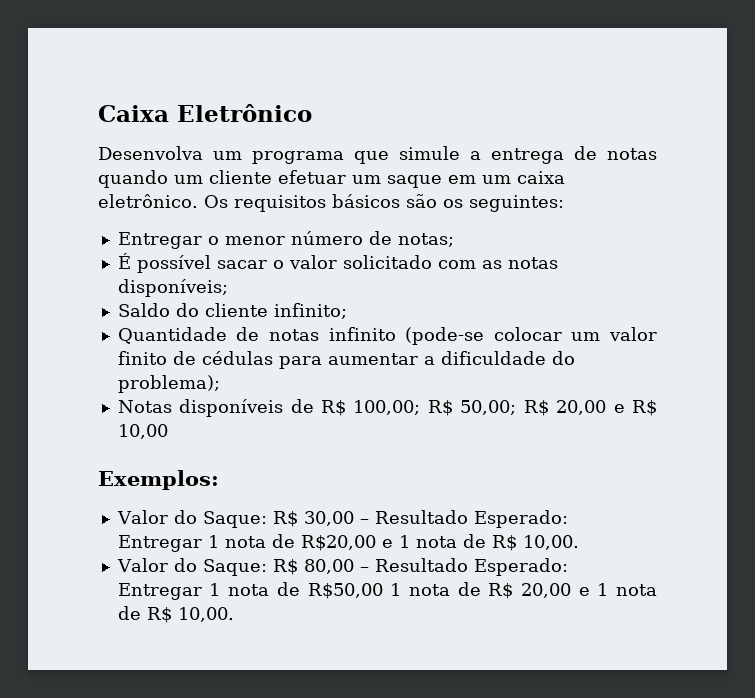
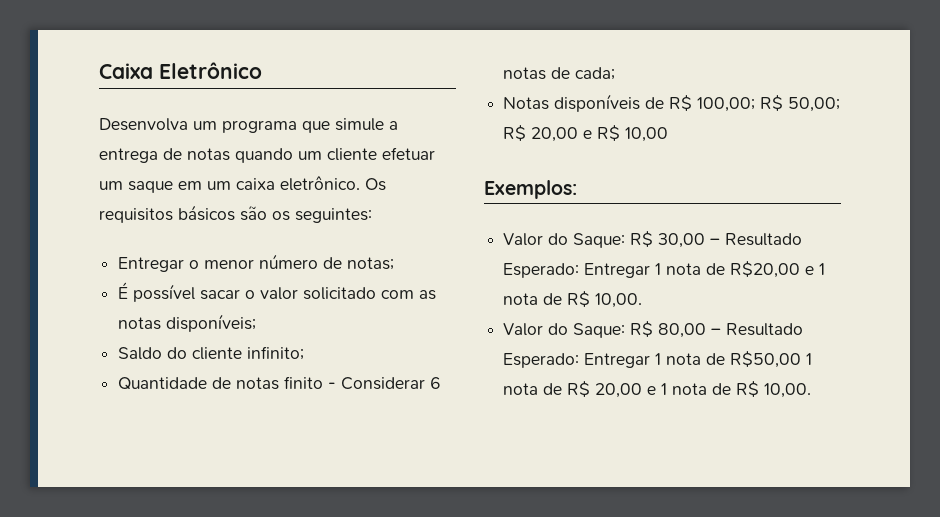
- Quantidade de notas infinito (pode-se colocar um valor finito de cédulas para aumentar a dificuldade do problema);
+ Quantidade de notas finito - Considerar 6 notas de cada;

